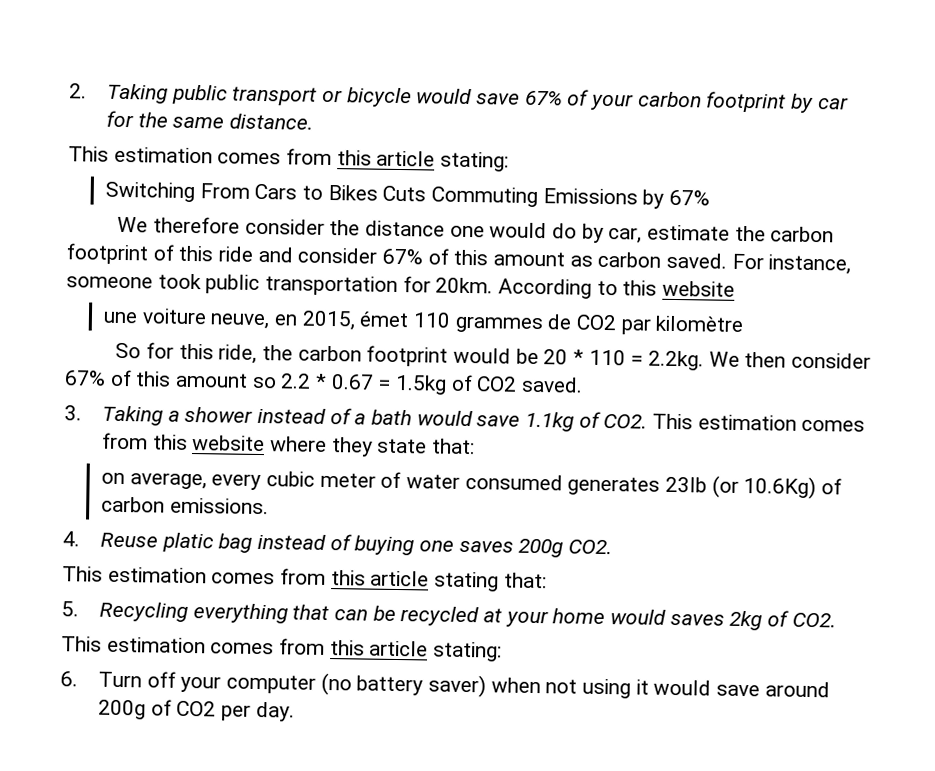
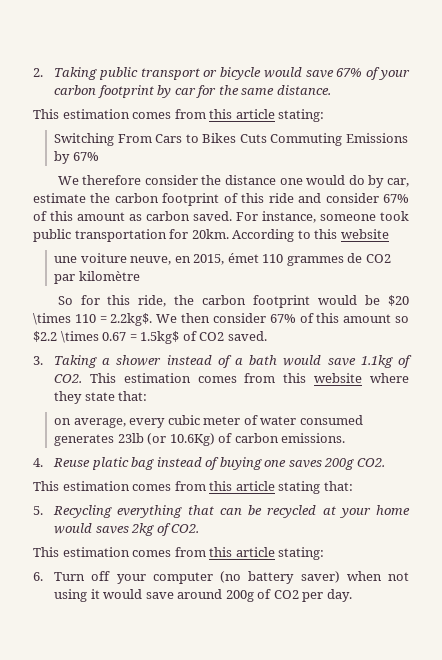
- So for this ride, the carbon footprint would be 20 * 110 = 2.2kg. We then consider 67% of this amount so 2.2 * 0.67 = 1.5kg of CO2 saved.
+ So for this ride, the carbon footprint would be $20 \times 110 = 2.2kg$. We then consider 67% of this amount so $2.2 \times 0.67 = 1.5kg$ of CO2 saved.

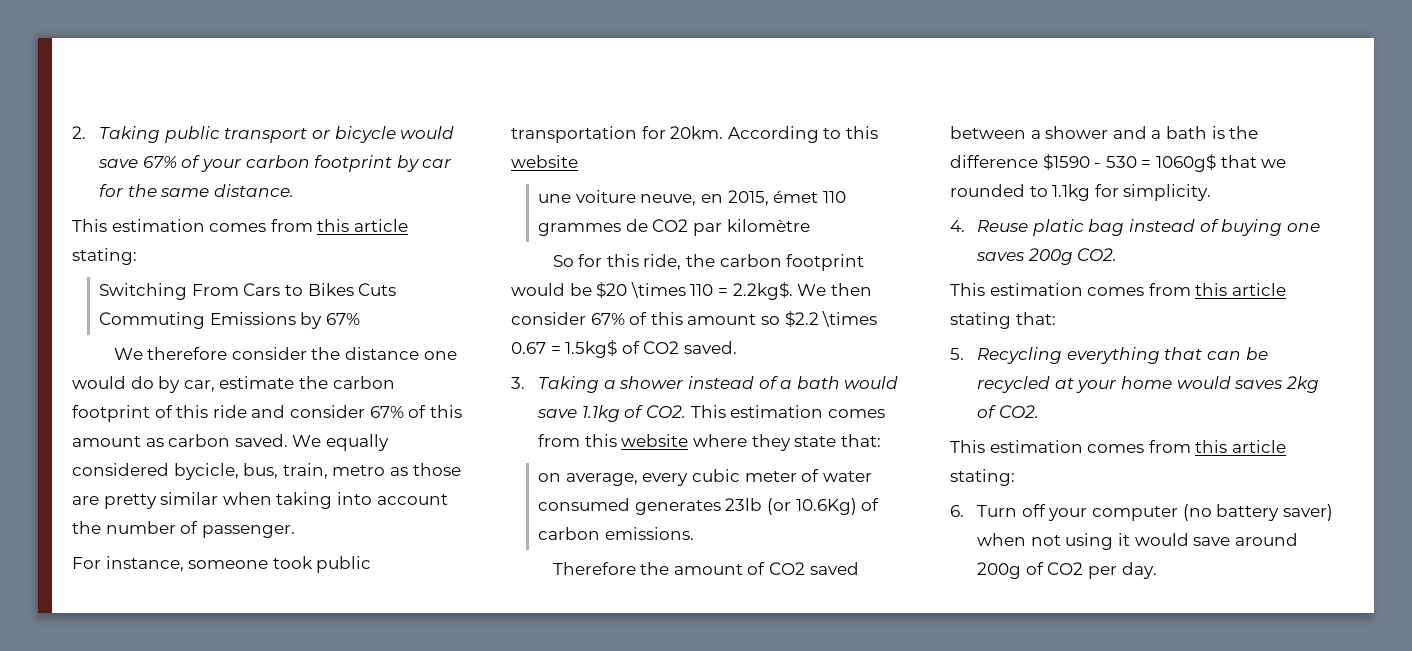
- We therefore consider the distance one would do by car, estimate the carbon footprint of this ride and consider 67% of this amount as carbon saved. For instance, someone took public transportation for 20km.
+ We therefore consider the distance one would do by car, estimate the carbon footprint of this ride and consider 67% of this amount as carbon saved. We equally considered bycicle, bus, train, metro as those are pretty similar when taking into account the number of passenger.
+ For instance, someone took public transportation for 20km.
+ Therefore the amount of CO2 saved between a shower and a bath is the difference $1590 - 530 = 1060g$ that we rounded to 1.1kg for simplicity.

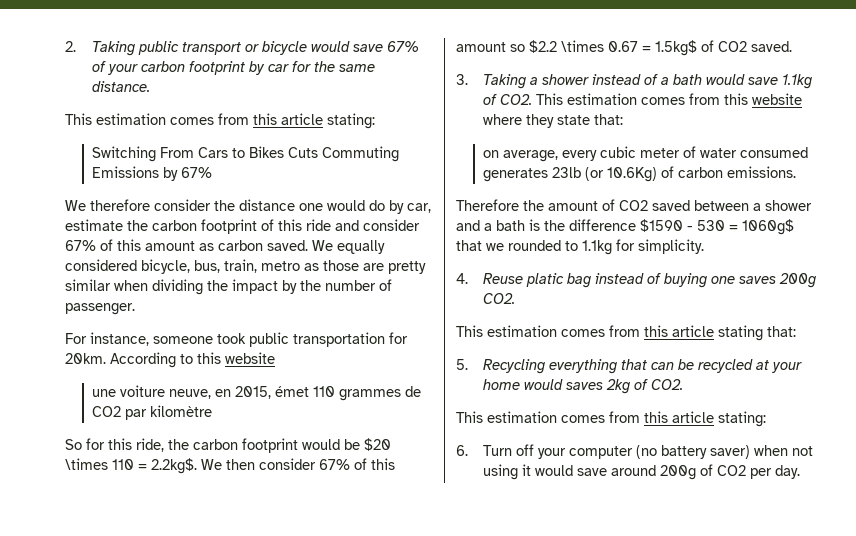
- We equally considered bycicle, bus, train, metro as those are pretty similar when taking into account the number of passenger.
+ We equally considered bicycle, bus, train, metro as those are pretty similar when dividing the impact by the number of passenger.

